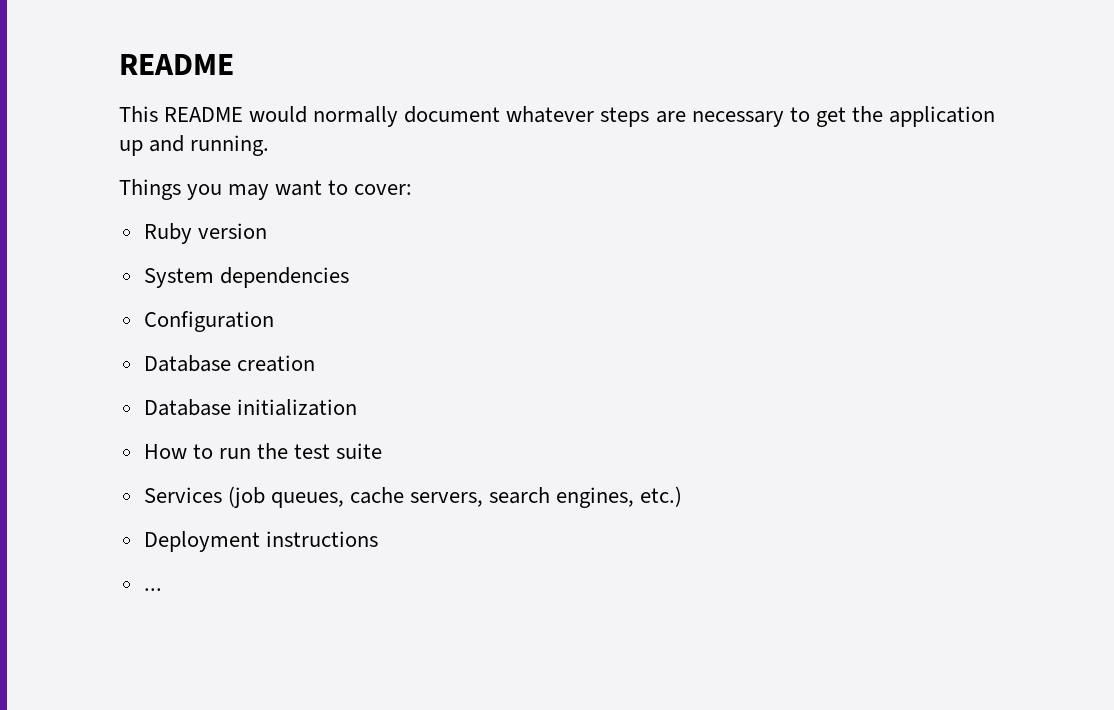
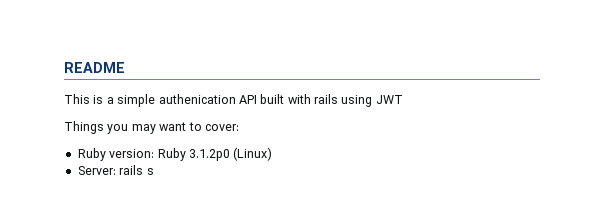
- This README would normally document whatever steps are necessary to get the application up and running.
+ This is a simple authenication API built with rails using JWT
- Ruby version
- System dependencies
- Configuration
- Database creation
- Database initialization
- How to run the test suite
- Services (job queues, cache servers, search engines, etc.)
- Deployment instructions
- ...
+ Ruby version: Ruby 3.1.2p0 (Linux)
+ Server: rails s

